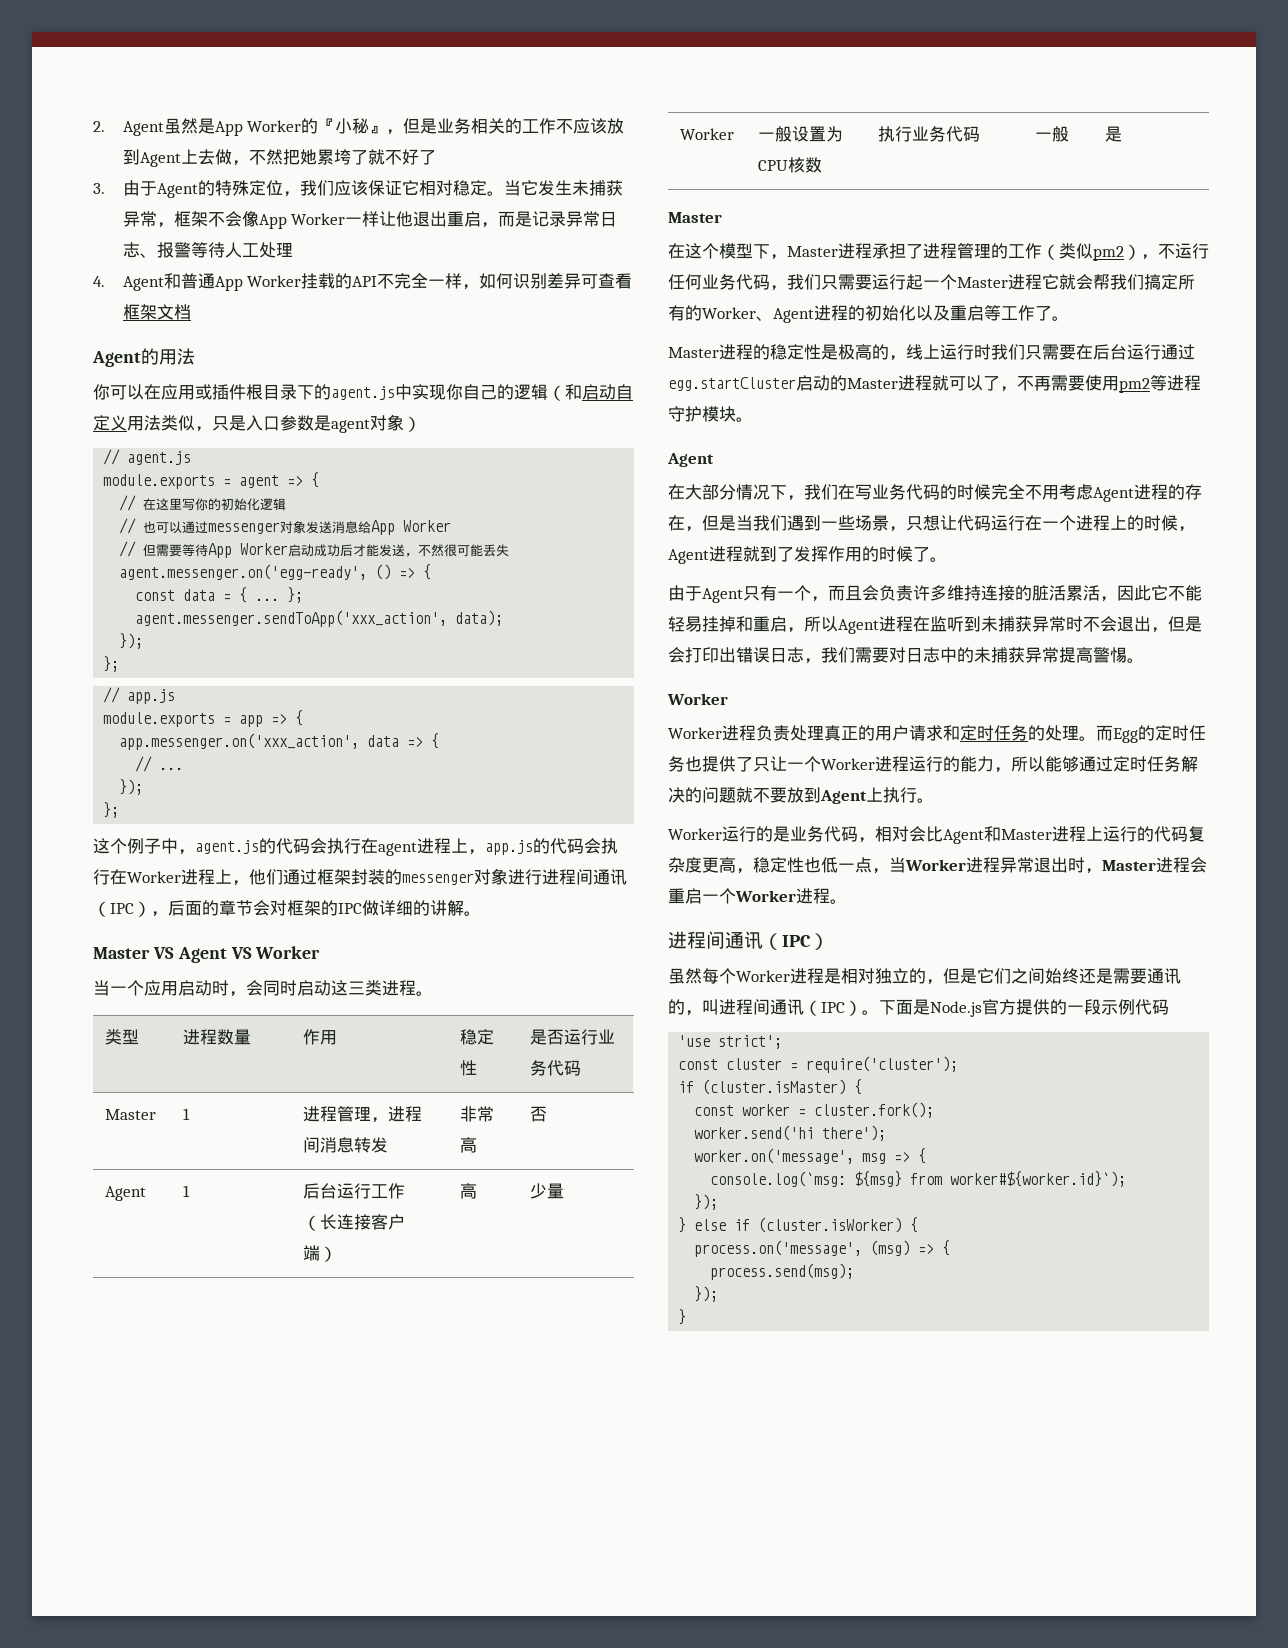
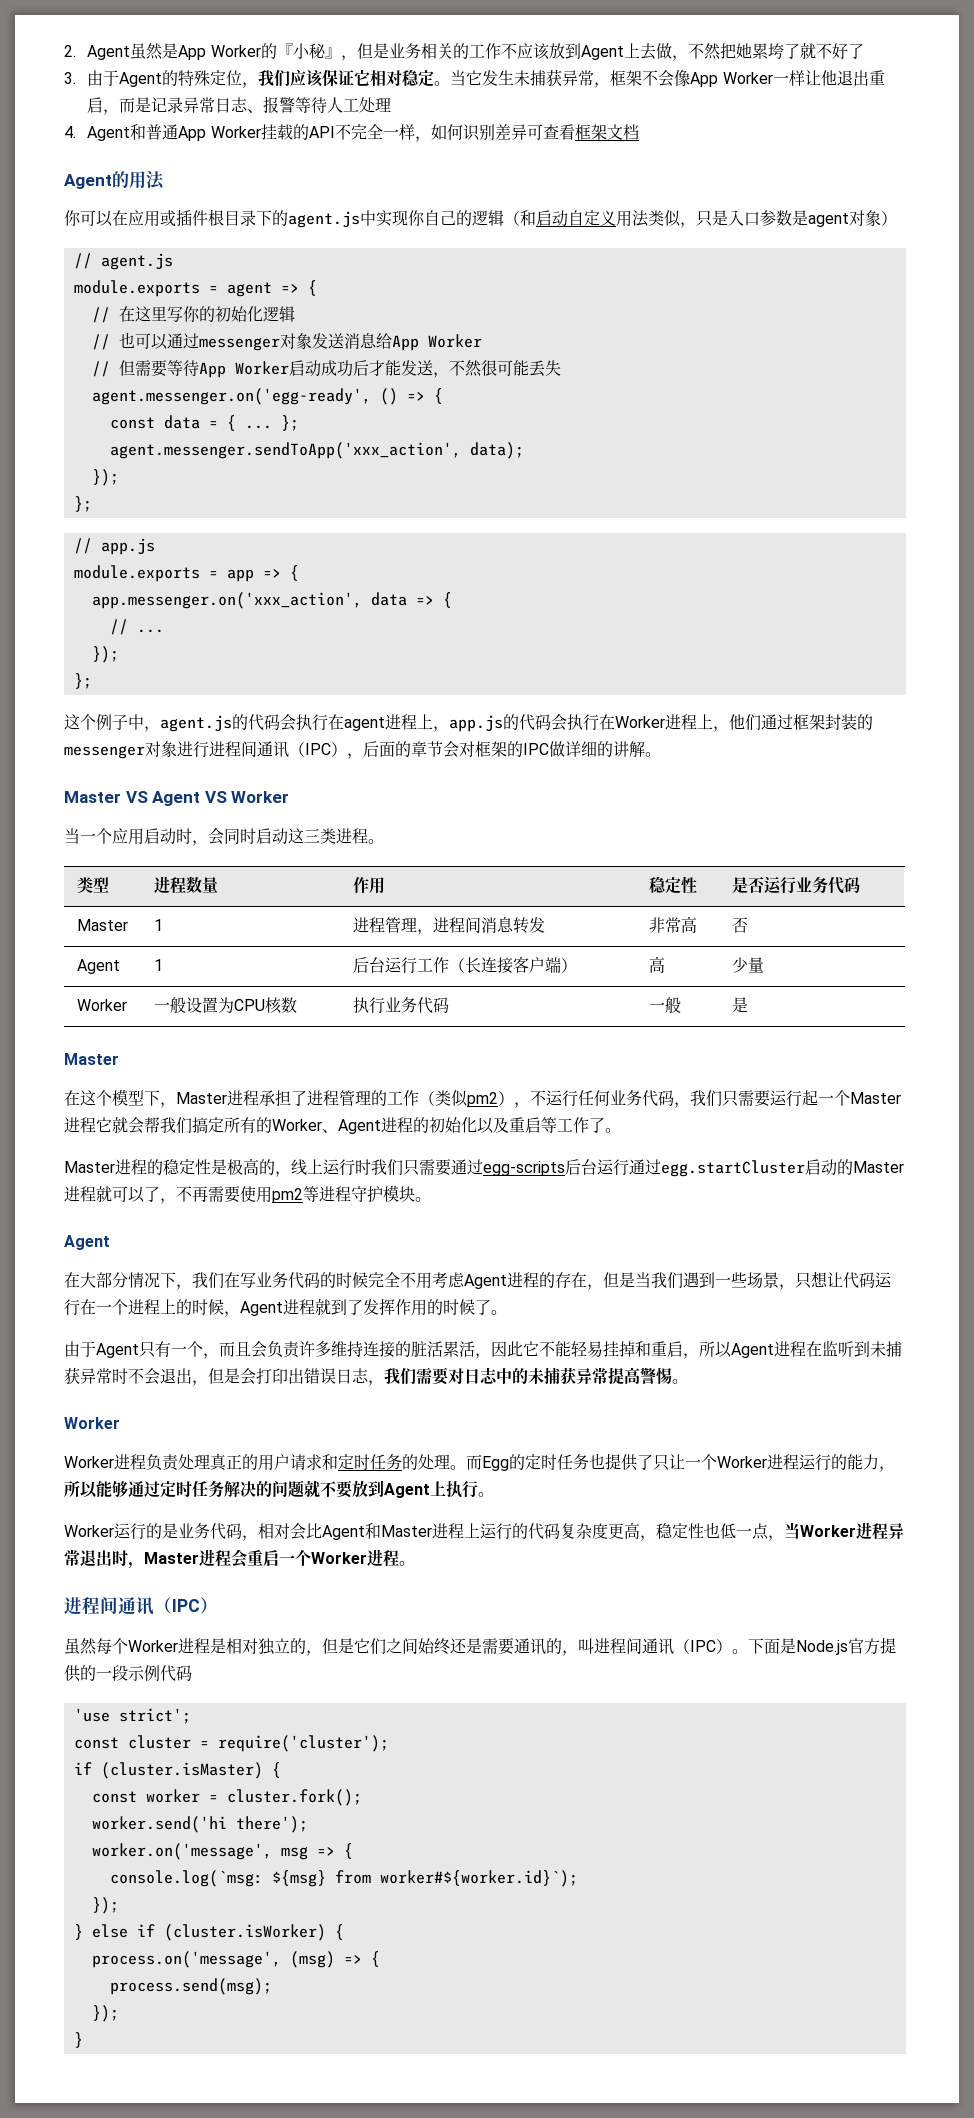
- Master进程的稳定性是极高的，线上运行时我们只需要在后台运行通过egg.startCluster启动的Master进程就可以了，不再需要使用pm2等进程守护模块。
+ Master进程的稳定性是极高的，线上运行时我们只需要通过egg-scripts后台运行通过egg.startCluster启动的Master进程就可以了，不再需要使用pm2等进程守护模块。

